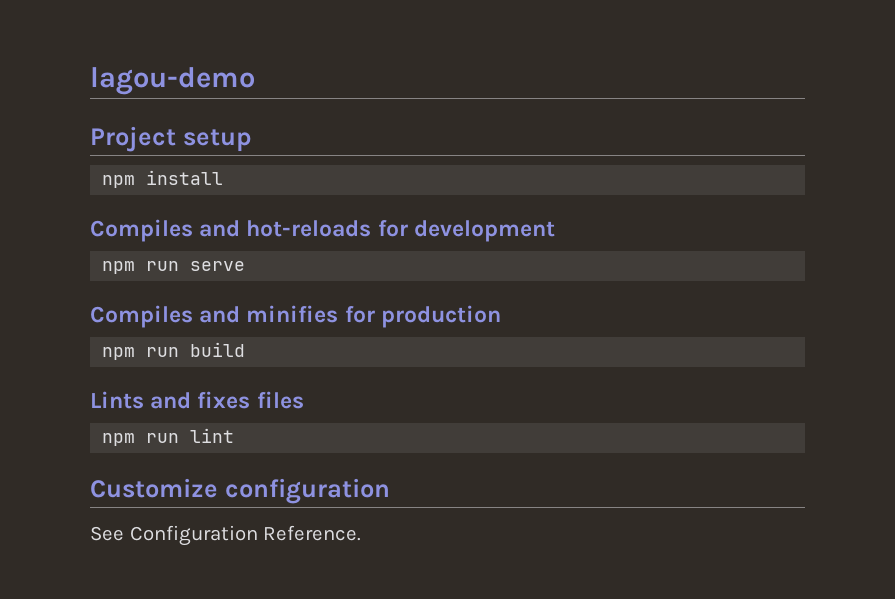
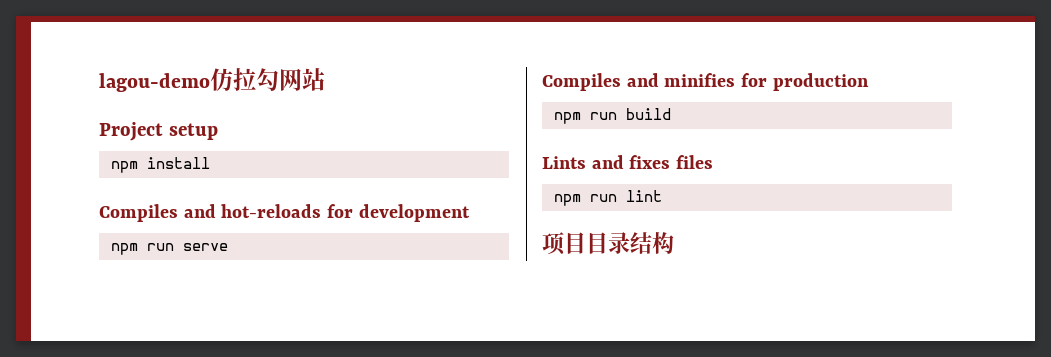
- lagou-demo
+ lagou-demo仿拉勾网站
- Customize configuration
- See Configuration Reference.
+ 项目目录结构

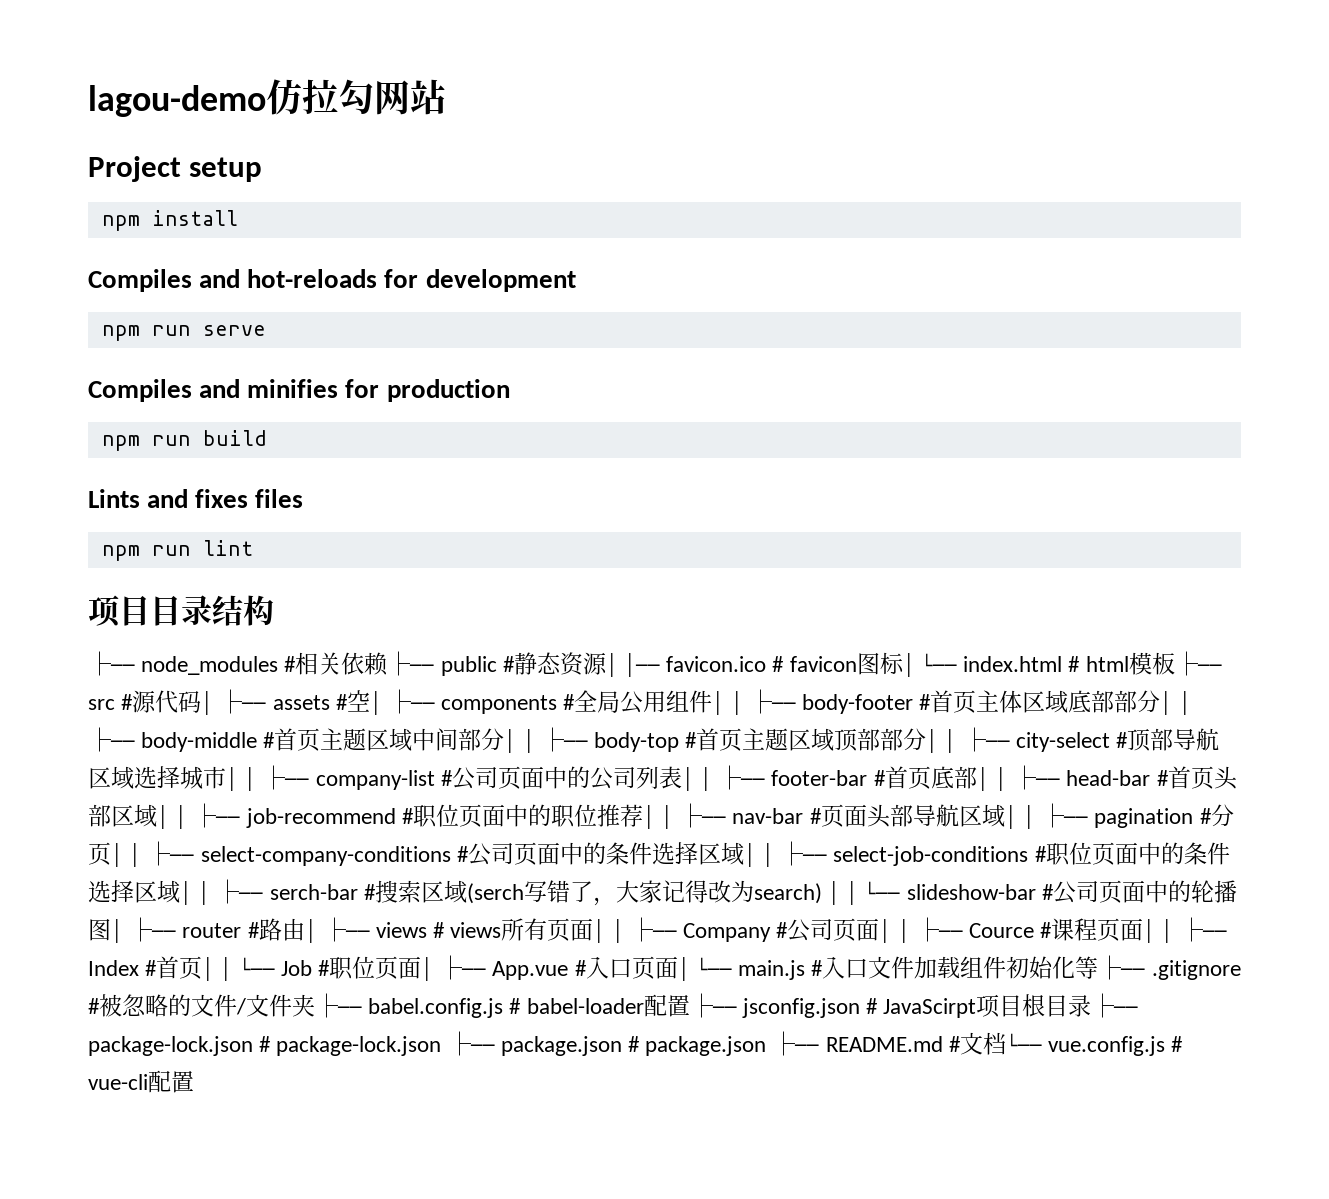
+ ├── node_modules #相关依赖├── public #静态资源│ │── favicon.ico # favicon图标│ └── index.html # html模板├── src #源代码│ ├── assets #空│ ├── components #全局公用组件│ │ ├── body-footer #首页主体区域底部部分│ │ ├── body-middle #首页主题区域中间部分│ │ ├── body-top #首页主题区域顶部部分│ │ ├── city-select #顶部导航区域选择城市│ │ ├── company-list #公司页面中的公司列表│ │ ├── footer-bar #首页底部│ │ ├── head-bar #首页头部区域│ │ ├── job-recommend #职位页面中的职位推荐│ │ ├── nav-bar #页面头部导航区域│ │ ├── pagination #分页│ │ ├── select-company-conditions #公司页面中的条件选择区域│ │ ├── select-job-conditions #职位页面中的条件选择区域│ │ ├── serch-bar #搜索区域(serch写错了，大家记得改为search) │ │ └── slideshow-bar #公司页面中的轮播图│ ├── router #路由│ ├── views # views所有页面│ │ ├── Company #公司页面│ │ ├── Cource #课程页面│ │ ├── Index #首页│ │ └── Job #职位页面│ ├── App.vue #入口页面│ └── main.js #入口文件加载组件初始化等├── .gitignore #被忽略的文件/文件夹├── babel.config.js # babel-loader配置├── jsconfig.json # JavaScirpt项目根目录├── package-lock.json # package-lock.json ├── package.json # package.json ├── README.md #文档└── vue.config.js # vue-cli配置

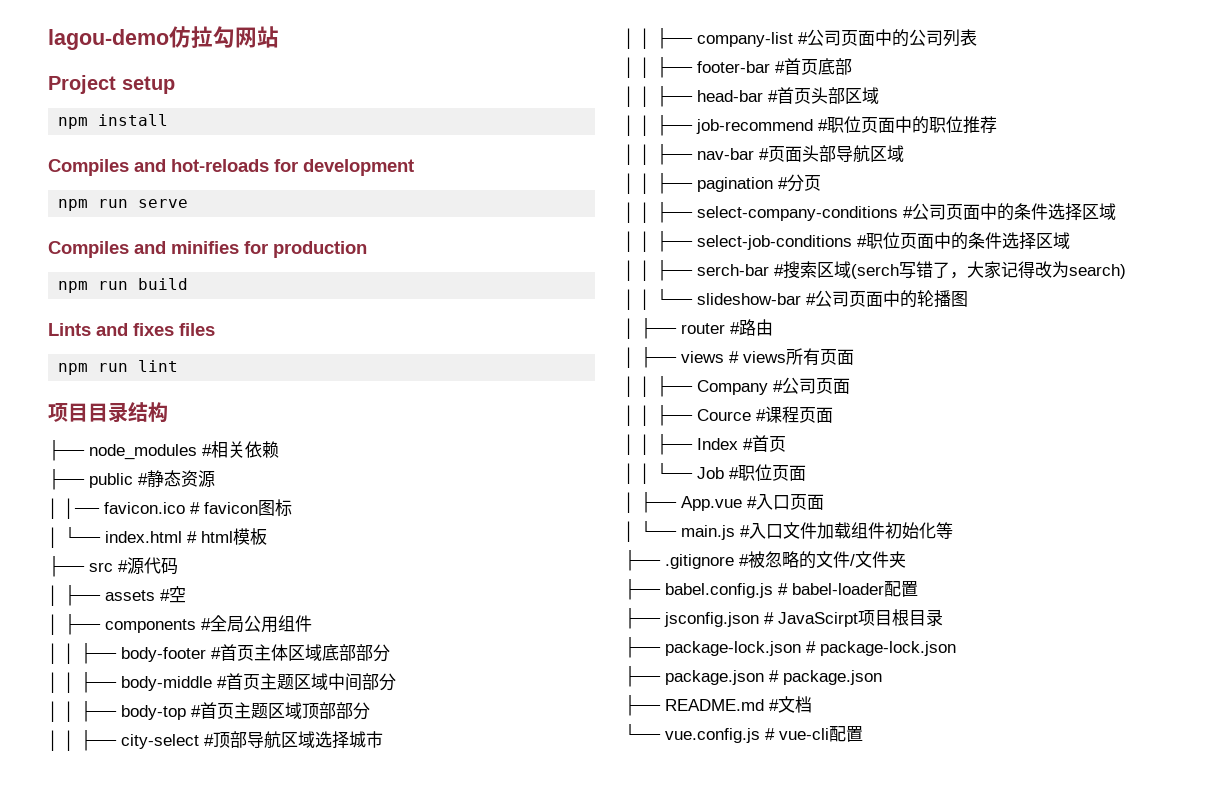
- ├── node_modules #相关依赖├── public #静态资源│ │── favicon.ico # favicon图标│ └── index.html # html模板├── src #源代码│ ├── assets #空│ ├── components #全局公用组件│ │ ├── body-footer #首页主体区域底部部分│ │ ├── body-middle #首页主题区域中间部分│ │ ├── body-top #首页主题区域顶部部分│ │ ├── city-select #顶部导航区域选择城市│ │ ├── company-list #公司页面中的公司列表│ │ ├── footer-bar #首页底部│ │ ├── head-bar #首页头部区域│ │ ├── job-recommend #职位页面中的职位推荐│ │ ├── nav-bar #页面头部导航区域│ │ ├── pagination #分页│ │ ├── select-company-conditions #公司页面中的条件选择区域│ │ ├── select-job-conditions #职位页面中的条件选择区域│ │ ├── serch-bar #搜索区域(serch写错了，大家记得改为search) │ │ └── slideshow-bar #公司页面中的轮播图│ ├── router #路由│ ├── views # views所有页面│ │ ├── Company #公司页面│ │ ├── Cource #课程页面│ │ ├── Index #首页│ │ └── Job #职位页面│ ├── App.vue #入口页面│ └── main.js #入口文件加载组件初始化等├── .gitignore #被忽略的文件/文件夹├── babel.config.js # babel-loader配置├── jsconfig.json # JavaScirpt项目根目录├── package-lock.json # package-lock.json ├── package.json # package.json ├── README.md #文档└── vue.config.js # vue-cli配置
+ ├── node_modules #相关依赖
+ ├── public #静态资源
+ │ │── favicon.ico # favicon图标
+ │ └── index.html # html模板
+ ├── src #源代码
+ │ ├── assets #空
+ │ ├── components #全局公用组件
+ │ │ ├── body-footer #首页主体区域底部部分
+ │ │ ├── body-middle #首页主题区域中间部分
+ │ │ ├── body-top #首页主题区域顶部部分
+ │ │ ├── city-select #顶部导航区域选择城市
+ │ │ ├── company-list #公司页面中的公司列表
+ │ │ ├── footer-bar #首页底部
+ │ │ ├── head-bar #首页头部区域
+ │ │ ├── job-recommend #职位页面中的职位推荐
+ │ │ ├── nav-bar #页面头部导航区域
+ │ │ ├── pagination #分页
+ │ │ ├── select-company-conditions #公司页面中的条件选择区域
+ │ │ ├── select-job-conditions #职位页面中的条件选择区域
+ │ │ ├── serch-bar #搜索区域(serch写错了，大家记得改为search)
+ │ │ └── slideshow-bar #公司页面中的轮播图
+ │ ├── router #路由
+ │ ├── views # views所有页面
+ │ │ ├── Company #公司页面
+ │ │ ├── Cource #课程页面
+ │ │ ├── Index #首页
+ │ │ └── Job #职位页面
+ │ ├── App.vue #入口页面
+ │ └── main.js #入口文件加载组件初始化等
+ ├── .gitignore #被忽略的文件/文件夹
+ ├── babel.config.js # babel-loader配置
+ ├── jsconfig.json # JavaScirpt项目根目录
+ ├── package-lock.json # package-lock.json
+ ├── package.json # package.json
+ ├── README.md #文档
+ └── vue.config.js # vue-cli配置

